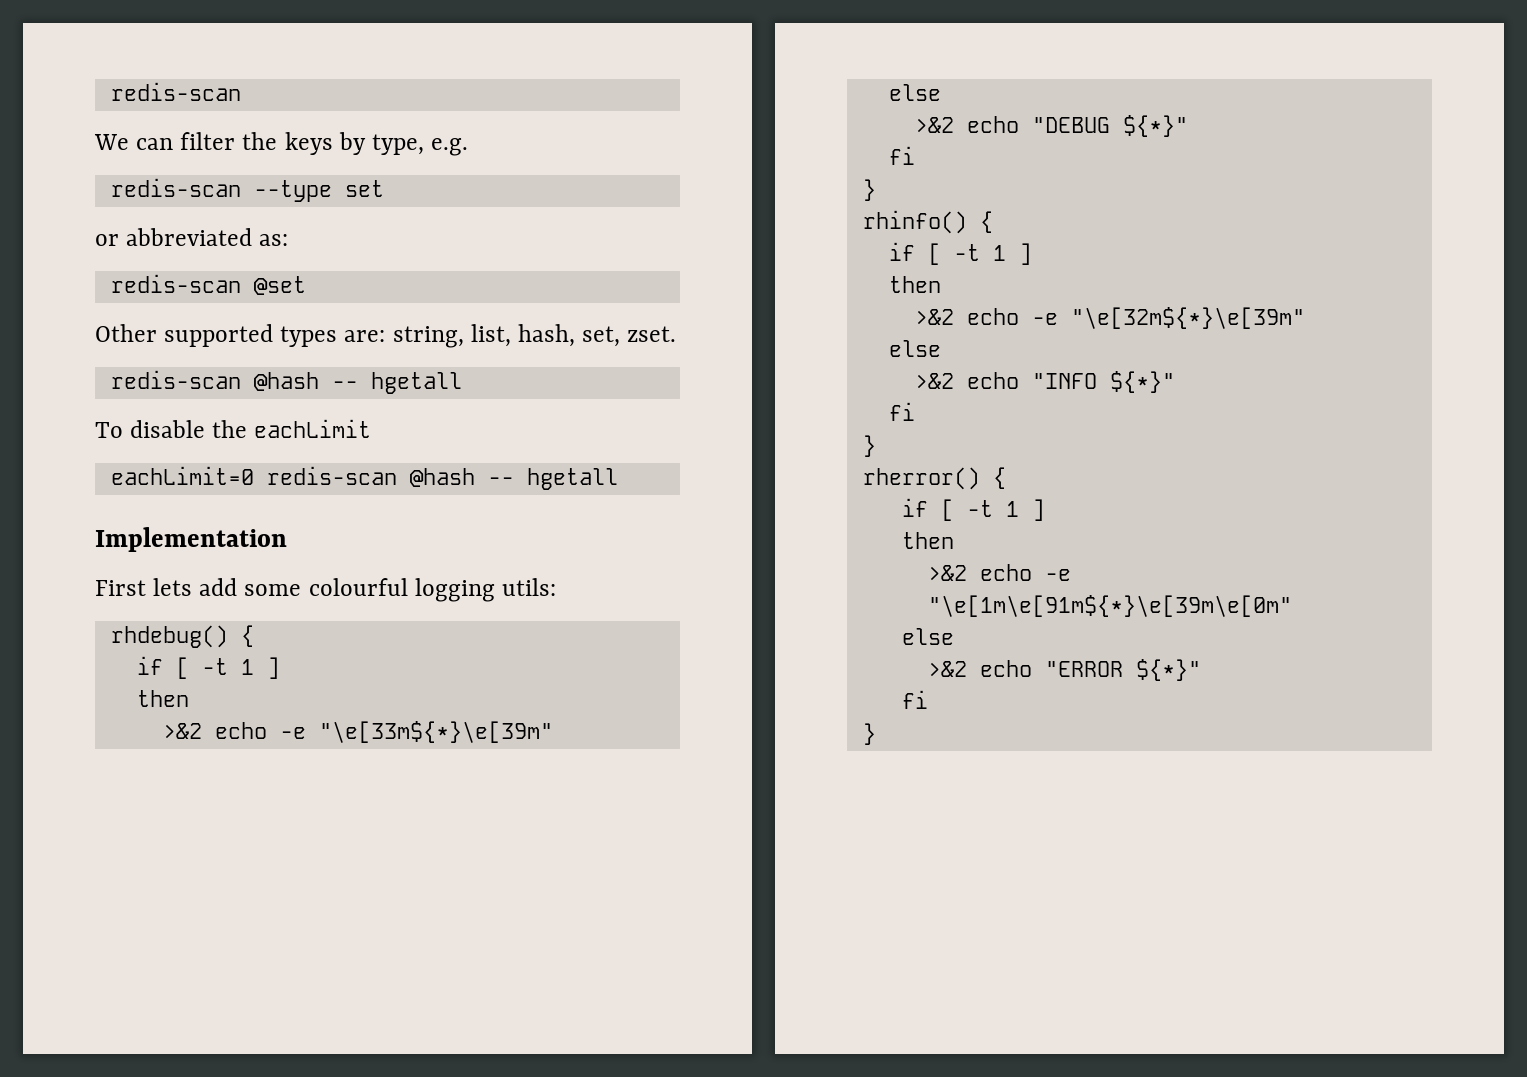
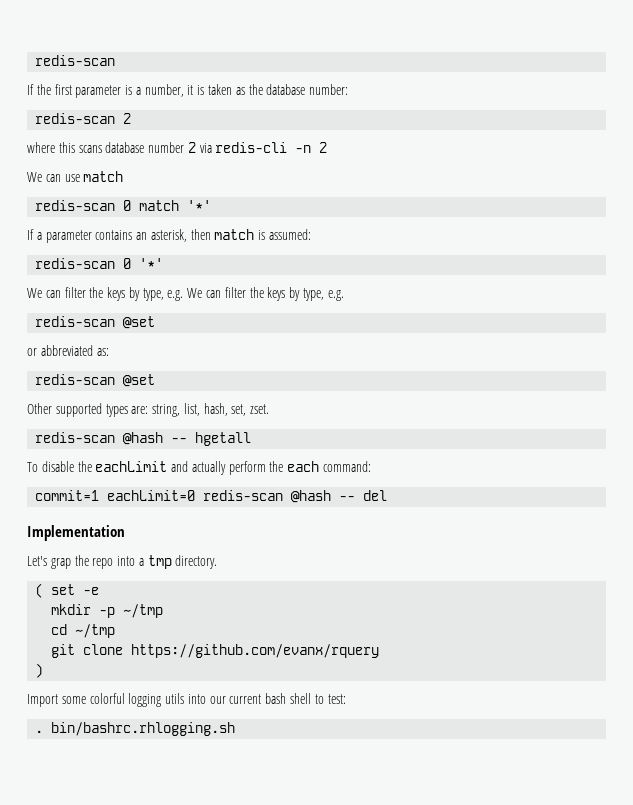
- We can filter the keys by type, e.g.
- redis-scan --type set
+ If the first parameter is a number, it is taken as the database number:
+ redis-scan 2
+ where this scans database number 2 via redis-cli -n 2
+ We can use match
+ redis-scan 0 match '*'
+ If a parameter contains an asterisk, then match is assumed:
+ redis-scan 0 '*'
+ We can filter the keys by type, e.g. We can filter the keys by type, e.g.
+ redis-scan @set
- To disable the eachLimit
- eachLimit=0 redis-scan @hash -- hgetall
+ To disable the eachLimit and actually perform the each command:
+ commit=1 eachLimit=0 redis-scan @hash -- del
- First lets add some colourful logging utils:
- rhdebug() {
- if [ -t 1 ]
- then
- >&2 echo -e "\e[33m${*}\e[39m"
- else
- >&2 echo "DEBUG ${*}"
- fi
- }
- rhinfo() {
- if [ -t 1 ]
- then
- >&2 echo -e "\e[32m${*}\e[39m"
- else
- >&2 echo "INFO ${*}"
- fi
- }
- rherror() {
- if [ -t 1 ]
- then
- >&2 echo -e "\e[1m\e[91m${*}\e[39m\e[0m"
- else
- >&2 echo "ERROR ${*}"
- fi
- }
+ Let's grap the repo into a tmp directory.
+ ( set -e
+ mkdir -p ~/tmp
+ cd ~/tmp
+ git clone https://github.com/evanx/rquery
+ )
+ Import some colorful logging utils into our current bash shell to test:
+ . bin/bashrc.rhlogging.sh

